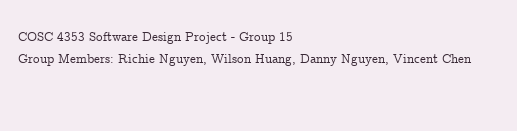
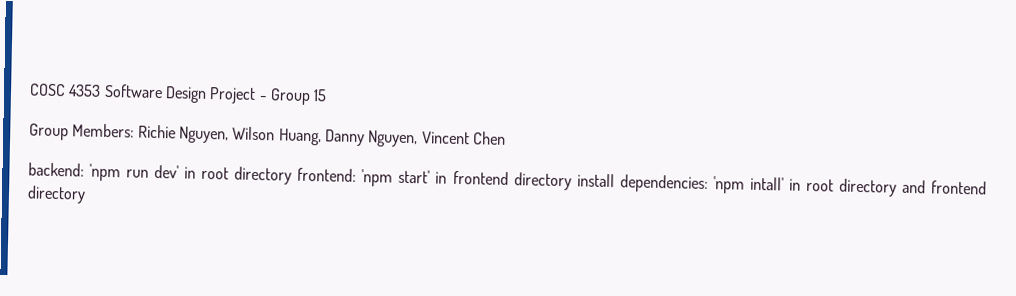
+ backend: 'npm run dev' in root directory frontend: 'npm start' in frontend directory install dependencies: 'npm intall' in root directory and frontend directory

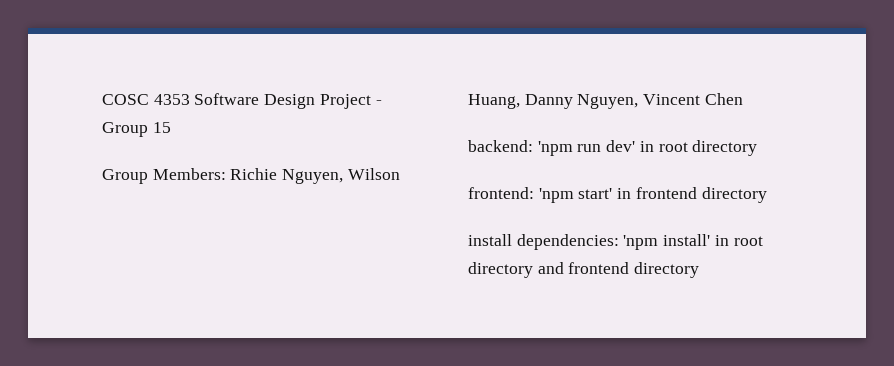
- backend: 'npm run dev' in root directory frontend: 'npm start' in frontend directory install dependencies: 'npm intall' in root directory and frontend directory
+ backend: 'npm run dev' in root directory
+ frontend: 'npm start' in frontend directory
+ install dependencies: 'npm install' in root directory and frontend directory

